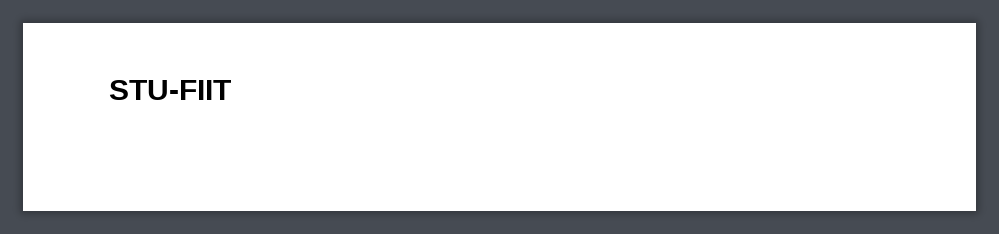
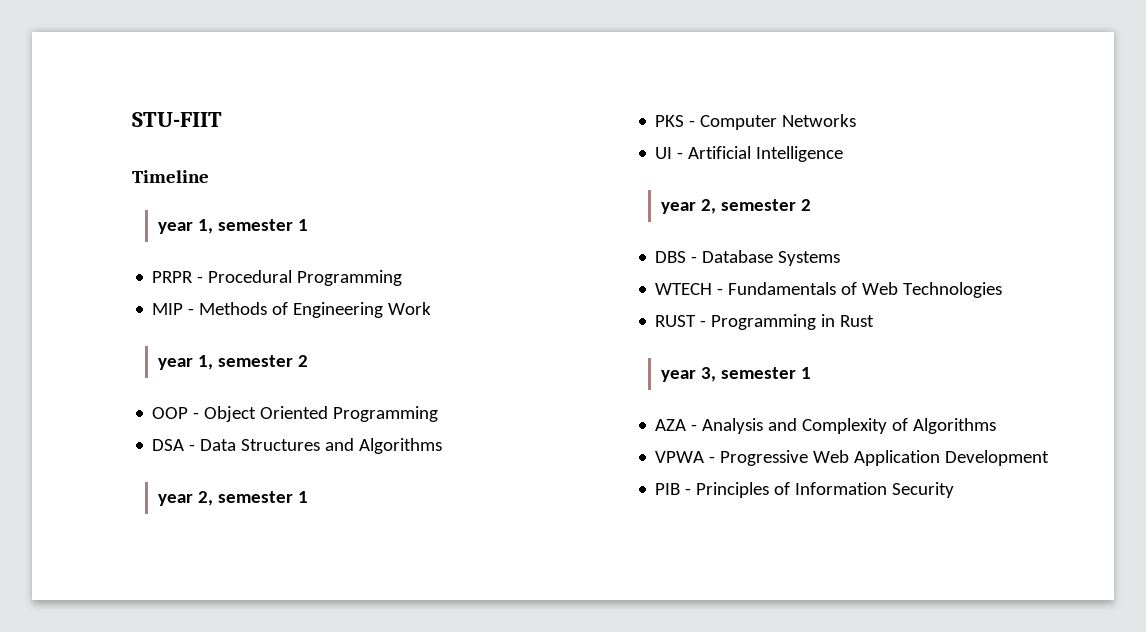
+ Timeline
+ year 1, semester 1
+ PRPR - Procedural Programming
+ MIP - Methods of Engineering Work
+ year 1, semester 2
+ OOP - Object Oriented Programming
+ DSA - Data Structures and Algorithms
+ year 2, semester 1
+ PKS - Computer Networks
+ UI - Artificial Intelligence
+ year 2, semester 2
+ DBS - Database Systems
+ WTECH - Fundamentals of Web Technologies
+ RUST - Programming in Rust
+ year 3, semester 1
+ AZA - Analysis and Complexity of Algorithms
+ VPWA - Progressive Web Application Development
+ PIB - Principles of Information Security

